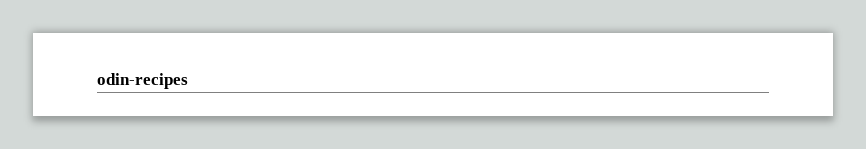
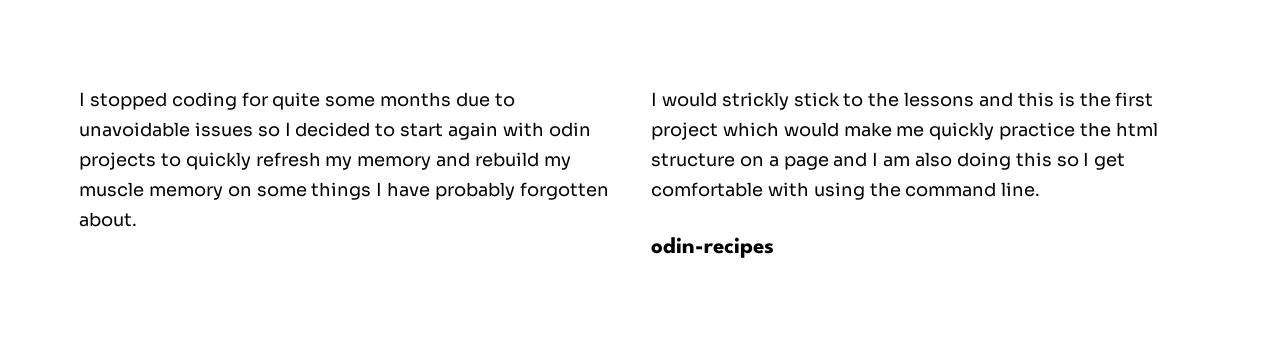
+ I stopped coding for quite some months due to unavoidable issues so I decided to start again with odin projects to quickly refresh my memory and rebuild my muscle memory on some things I have probably forgotten about.
+ I would strickly stick to the lessons and this is the first project which would make me quickly practice the html structure on a page and I am also doing this so I get comfortable with using the command line.

